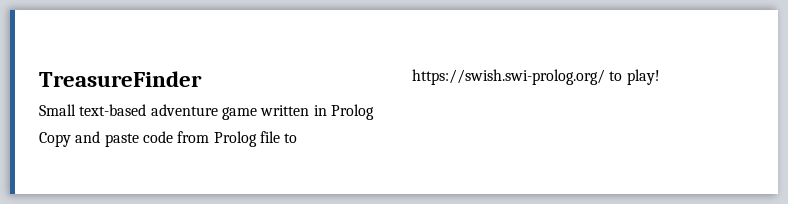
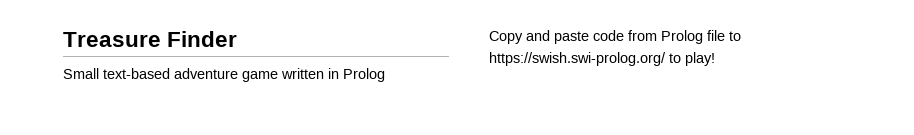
- TreasureFinder
+ Treasure Finder

